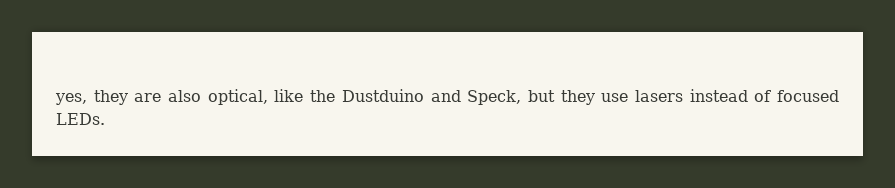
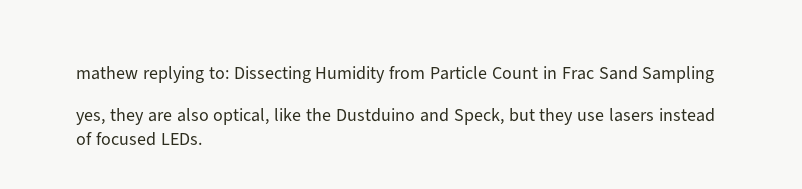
+ mathew replying to: Dissecting Humidity from Particle Count in Frac Sand Sampling

